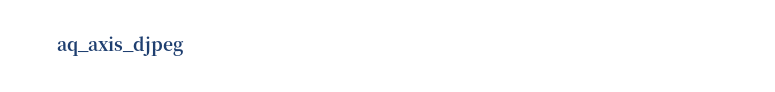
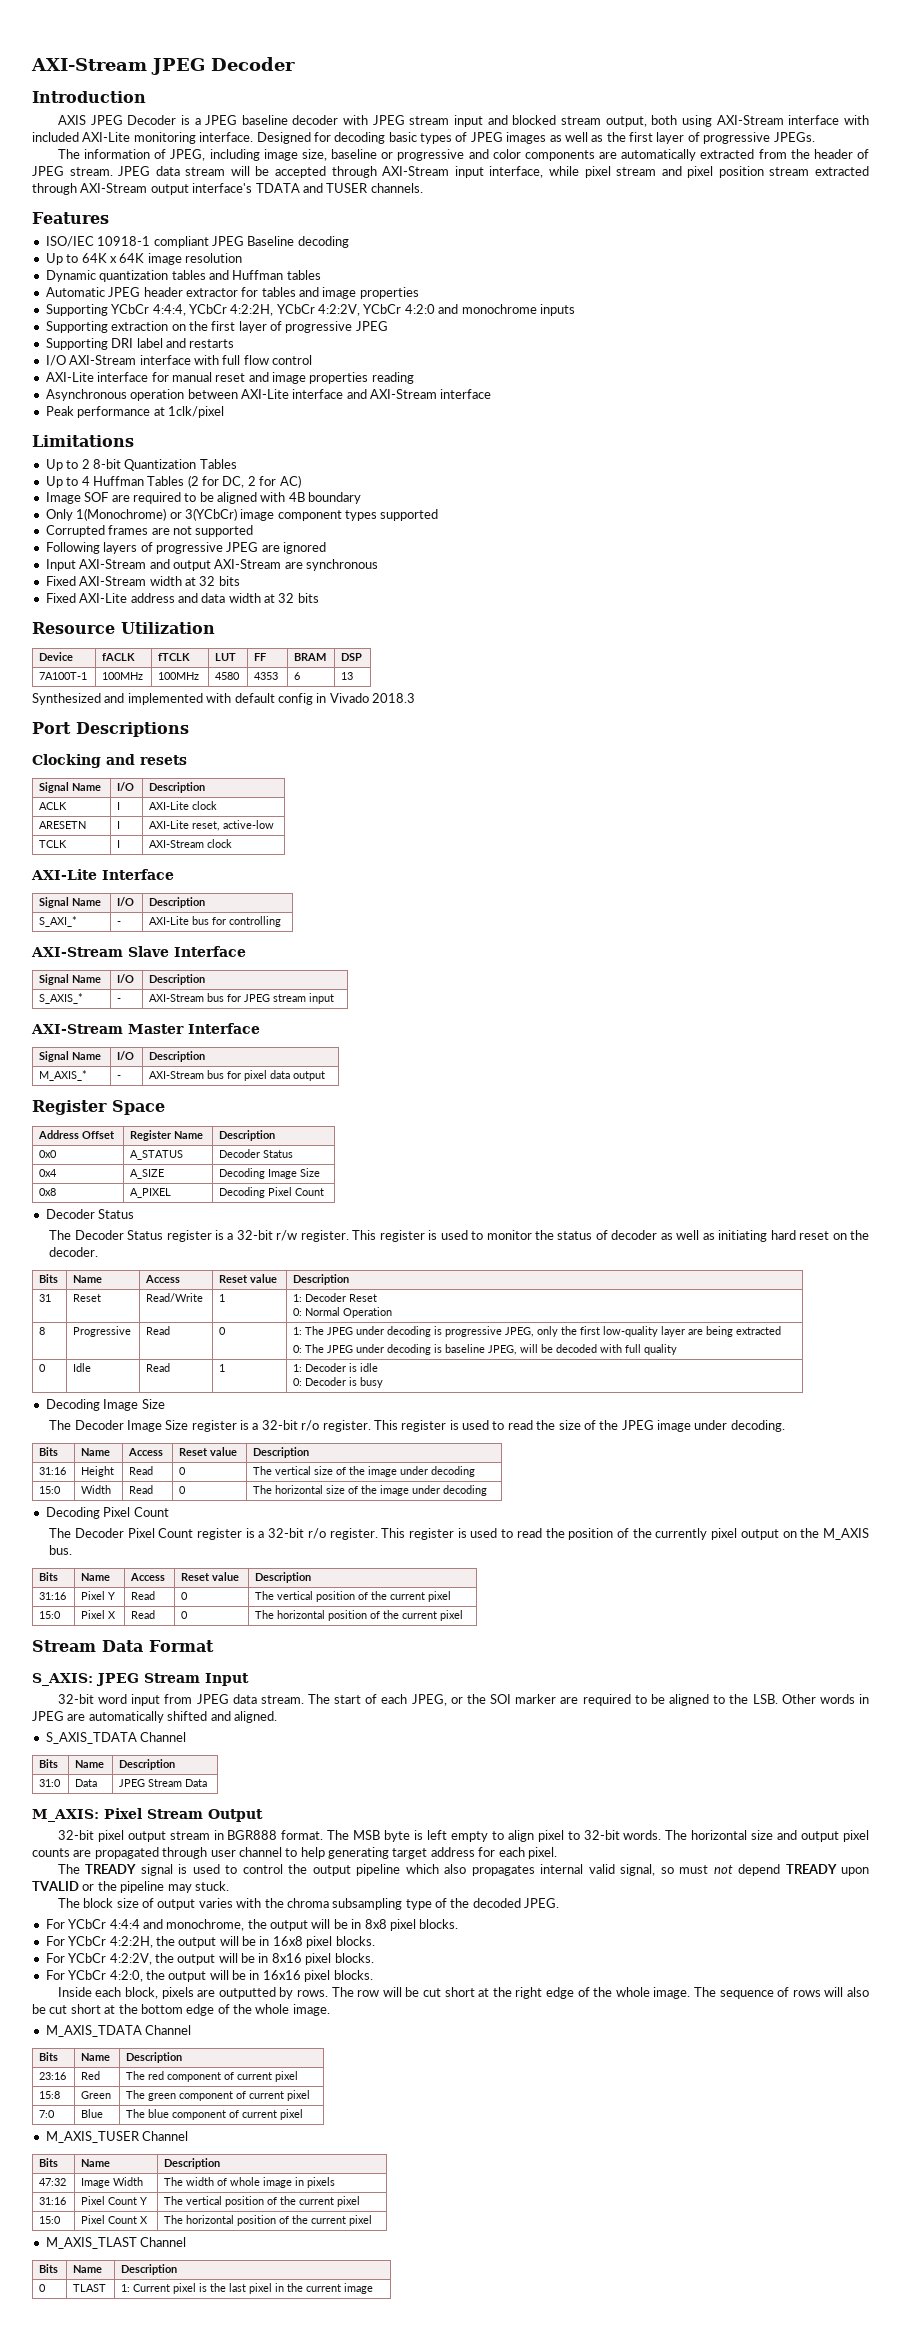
- aq_axis_djpeg
+ AXI-Stream JPEG Decoder
+ Introduction
+ AXIS JPEG Decoder is a JPEG baseline decoder with JPEG stream input and blocked stream output, both using AXI-Stream interface with included AXI-Lite monitoring interface. Designed for decoding basic types of JPEG images as well as the first layer of progressive JPEGs.
+ The information of JPEG, including image size, baseline or progressive and color components are automatically extracted from the header of JPEG stream. JPEG data stream will be accepted through AXI-Stream input interface, while pixel stream and pixel position stream extracted through AXI-Stream output interface's TDATA and TUSER channels.
+ Features
+ ISO/IEC 10918-1 compliant JPEG Baseline decoding
+ Up to 64K x 64K image resolution
+ Dynamic quantization tables and Huffman tables
+ Automatic JPEG header extractor for tables and image properties
+ Supporting YCbCr 4:4:4, YCbCr 4:2:2H, YCbCr 4:2:2V, YCbCr 4:2:0 and monochrome inputs
+ Supporting extraction on the first layer of progressive JPEG
+ Supporting DRI label and restarts
+ I/O AXI-Stream interface with full flow control
+ AXI-Lite interface for manual reset and image properties reading
+ Asynchronous operation between AXI-Lite interface and AXI-Stream interface
+ Peak performance at 1clk/pixel
+ Limitations
+ Up to 2 8-bit Quantization Tables
+ Up to 4 Huffman Tables (2 for DC, 2 for AC)
+ Image SOF are required to be aligned with 4B boundary
+ Only 1(Monochrome) or 3(YCbCr) image component types supported
+ Corrupted frames are not supported
+ Following layers of progressive JPEG are ignored
+ Input AXI-Stream and output AXI-Stream are synchronous
+ Fixed AXI-Stream width at 32 bits
+ Fixed AXI-Lite address and data width at 32 bits
+ Resource Utilization
+ Device | fACLK | fTCLK | LUT | FF | BRAM | DSP
+ 7A100T-1 | 100MHz | 100MHz | 4580 | 4353 | 6 | 13
+ Synthesized and implemented with default config in Vivado 2018.3
+ Port Descriptions
+ Clocking and resets
+ Signal Name | I/O | Description
+ ACLK | I | AXI-Lite clock
+ ARESETN | I | AXI-Lite reset, active-low
+ TCLK | I | AXI-Stream clock
+ AXI-Lite Interface
+ Signal Name | I/O | Description
+ S_AXI_* | - | AXI-Lite bus for controlling
+ AXI-Stream Slave Interface
+ Signal Name | I/O | Description
+ S_AXIS_* | - | AXI-Stream bus for JPEG stream input
+ AXI-Stream Master Interface
+ Signal Name | I/O | Description
+ M_AXIS_* | - | AXI-Stream bus for pixel data output
+ Register Space
+ Address Offset | Register Name | Description
+ 0x0 | A_STATUS | Decoder Status
+ 0x4 | A_SIZE | Decoding Image Size
+ 0x8 | A_PIXEL | Decoding Pixel Count
+ Decoder Status
+ The Decoder Status register is a 32-bit r/w register. This register is used to monitor the status of decoder as well as initiating hard reset on the decoder.
+ Bits | Name | Access | Reset value | Description
+ 31 | Reset | Read/Write | 1 | 1: Decoder Reset
+ 0: Normal Operation
+ 8 | Progressive | Read | 0 | 1: The JPEG under decoding is progressive JPEG, only the first low-quality layer are being extracted
+ 0: The JPEG under decoding is baseline JPEG, will be decoded with full quality
+ 0 | Idle | Read | 1 | 1: Decoder is idle
+ 0: Decoder is busy
+ Decoding Image Size
+ The Decoder Image Size register is a 32-bit r/o register. This register is used to read the size of the JPEG image under decoding.
+ Bits | Name | Access | Reset value | Description
+ 31:16 | Height | Read | 0 | The vertical size of the image under decoding
+ 15:0 | Width | Read | 0 | The horizontal size of the image under decoding
+ Decoding Pixel Count
+ The Decoder Pixel Count register is a 32-bit r/o register. This register is used to read the position of the currently pixel output on the M_AXIS bus.
+ Bits | Name | Access | Reset value | Description
+ 31:16 | Pixel Y | Read | 0 | The vertical position of the current pixel
+ 15:0 | Pixel X | Read | 0 | The horizontal position of the current pixel
+ Stream Data Format
+ S_AXIS: JPEG Stream Input
+ 32-bit word input from JPEG data stream. The start of each JPEG, or the SOI marker are required to be aligned to the LSB. Other words in JPEG are automatically shifted and aligned.
+ S_AXIS_TDATA Channel
+ Bits | Name | Description
+ 31:0 | Data | JPEG Stream Data
+ M_AXIS: Pixel Stream Output
+ 32-bit pixel output stream in BGR888 format. The MSB byte is left empty to align pixel to 32-bit words. The horizontal size and output pixel counts are propagated through user channel to help generating target address for each pixel.
+ The TREADY signal is used to control the output pipeline which also propagates internal valid signal, so must not depend TREADY upon TVALID or the pipeline may stuck.
+ The block size of output varies with the chroma subsampling type of the decoded JPEG.
+ For YCbCr 4:4:4 and monochrome, the output will be in 8x8 pixel blocks.
+ For YCbCr 4:2:2H, the output will be in 16x8 pixel blocks.
+ For YCbCr 4:2:2V, the output will be in 8x16 pixel blocks.
+ For YCbCr 4:2:0, the output will be in 16x16 pixel blocks.
+ Inside each block, pixels are outputted by rows. The row will be cut short at the right edge of the whole image. The sequence of rows will also be cut short at the bottom edge of the whole image.
+ M_AXIS_TDATA Channel
+ Bits | Name | Description
+ 23:16 | Red | The red component of current pixel
+ 15:8 | Green | The green component of current pixel
+ 7:0 | Blue | The blue component of current pixel
+ M_AXIS_TUSER Channel
+ Bits | Name | Description
+ 47:32 | Image Width | The width of whole image in pixels
+ 31:16 | Pixel Count Y | The vertical position of the current pixel
+ 15:0 | Pixel Count X | The horizontal position of the current pixel
+ M_AXIS_TLAST Channel
+ Bits | Name | Description
+ 0 | TLAST | 1: Current pixel is the last pixel in the current image

